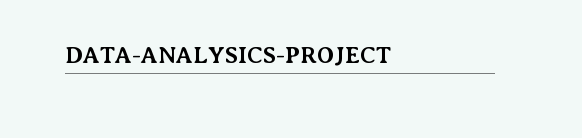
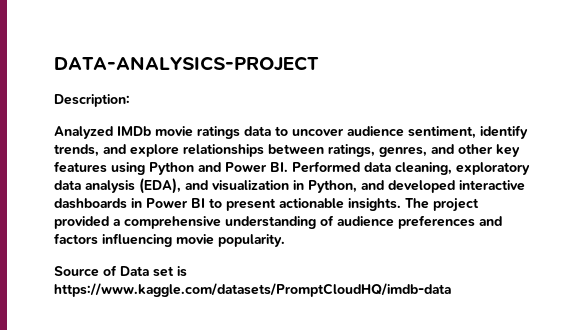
+ Description:
+ Analyzed IMDb movie ratings data to uncover audience sentiment, identify trends, and explore relationships between ratings, genres, and other key features using Python and Power BI. Performed data cleaning, exploratory data analysis (EDA), and visualization in Python, and developed interactive dashboards in Power BI to present actionable insights. The project provided a comprehensive understanding of audience preferences and factors influencing movie popularity.
+ Source of Data set is https://www.kaggle.com/datasets/PromptCloudHQ/imdb-data

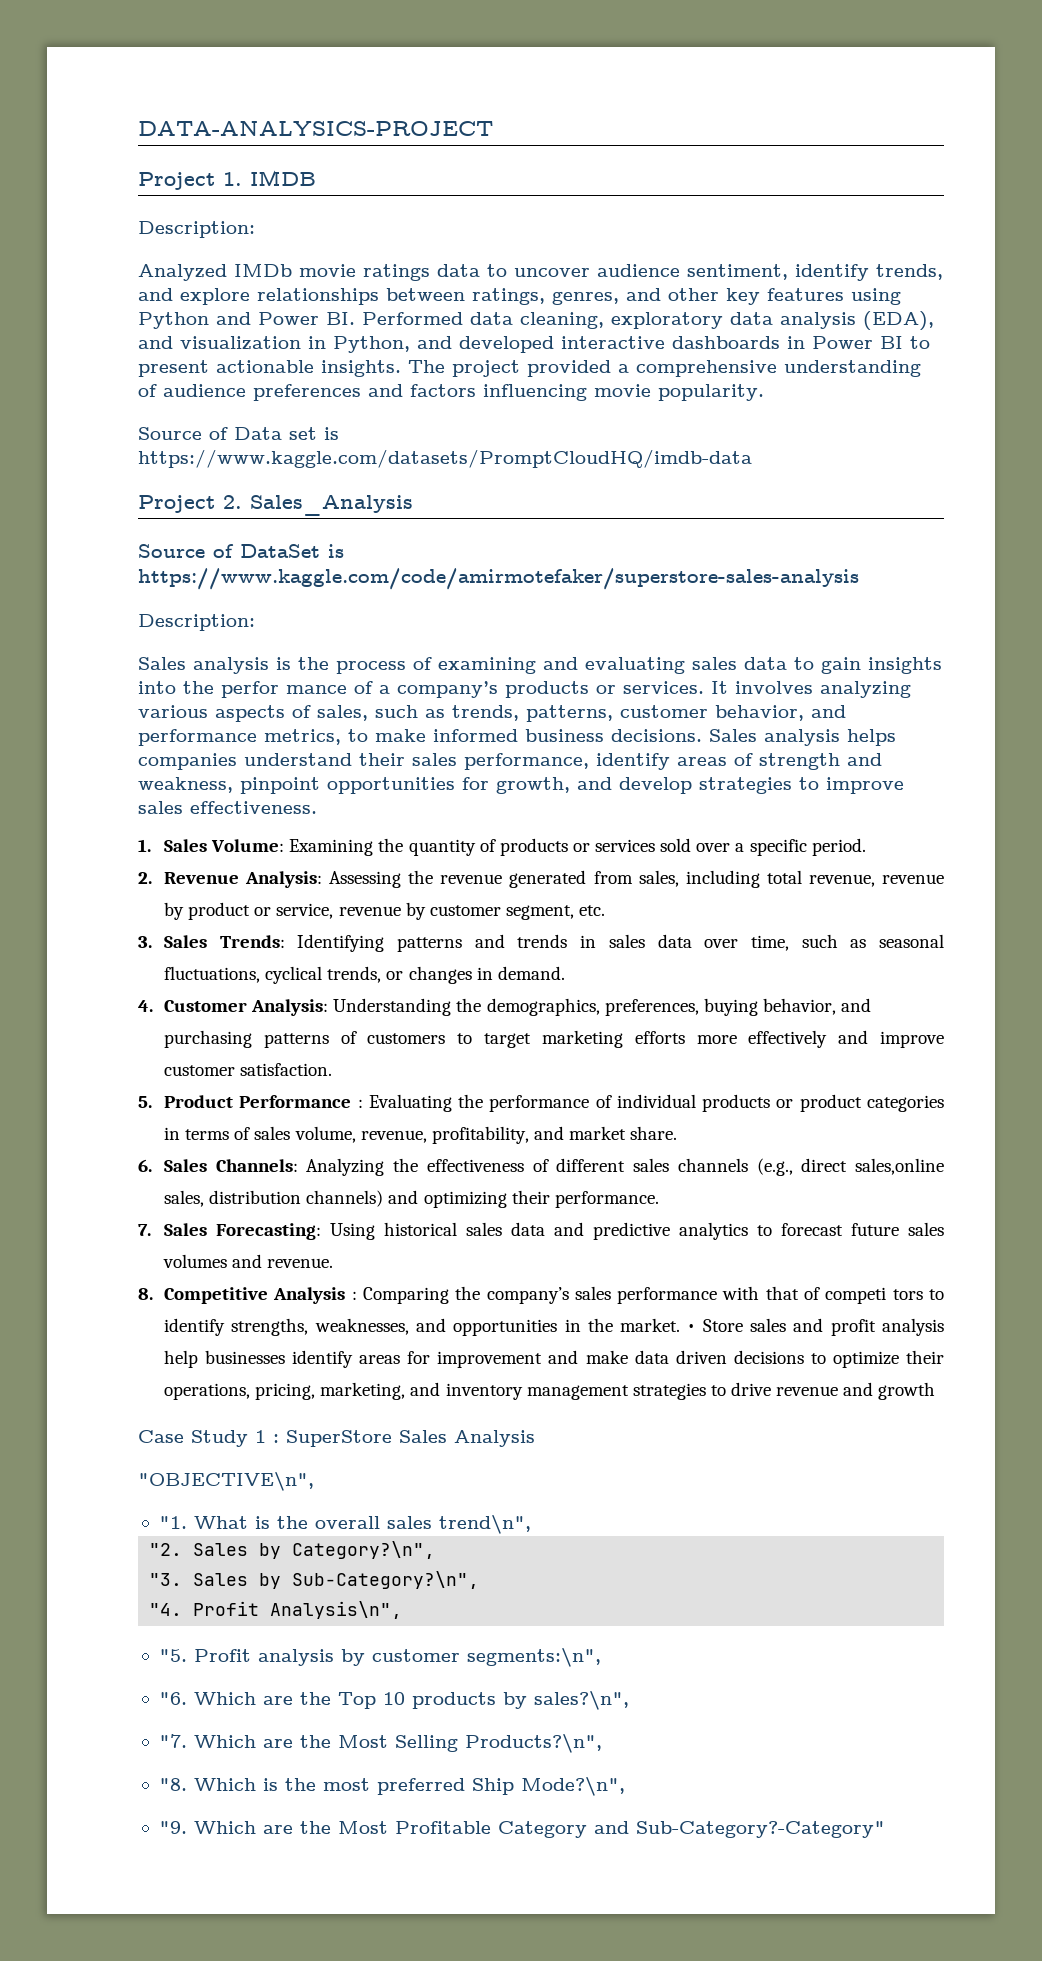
+ Project 1. IMDB
+ Project 2. Sales_Analysis
+ Source of DataSet is https://www.kaggle.com/code/amirmotefaker/superstore-sales-analysis
+ Description:
+ Sales analysis is the process of examining and evaluating sales data to gain insights into the perfor mance of a company’s products or services. It involves analyzing various aspects of sales, such as trends, patterns, customer behavior, and performance metrics, to make informed business decisions. Sales analysis helps companies understand their sales performance, identify areas of strength and weakness, pinpoint opportunities for growth, and develop strategies to improve sales effectiveness.
+ 1. Sales Volume: Examining the quantity of products or services sold over a specific period.
+ 2. Revenue Analysis: Assessing the revenue generated from sales, including total revenue, revenue by product or service, revenue by customer segment, etc.
+ 3. Sales Trends: Identifying patterns and trends in sales data over time, such as seasonal fluctuations, cyclical trends, or changes in demand.
+ 4. Customer Analysis: Understanding the demographics, preferences, buying behavior, and purchasing patterns of customers to target marketing efforts more effectively and improve customer satisfaction.
+ 5. Product Performance : Evaluating the performance of individual products or product categories in terms of sales volume, revenue, profitability, and market share.
+ 6. Sales Channels: Analyzing the effectiveness of different sales channels (e.g., direct sales,online sales, distribution channels) and optimizing their performance.
+ 7. Sales Forecasting: Using historical sales data and predictive analytics to forecast future sales volumes and revenue.
+ 8. Competitive Analysis : Comparing the company’s sales performance with that of competi tors to identify strengths, weaknesses, and opportunities in the market. • Store sales and profit analysis help businesses identify areas for improvement and make data driven decisions to optimize their operations, pricing, marketing, and inventory management strategies to drive revenue and growth
+ Case Study 1 : SuperStore Sales Analysis
+ "OBJECTIVE\n",
+ "1. What is the overall sales trend\n",
+ "2. Sales by Category?\n",
+ "3. Sales by Sub-Category?\n",
+ "4. Profit Analysis\n",
+ "5. Profit analysis by customer segments:\n",
+ "6. Which are the Top 10 products by sales?\n",
+ "7. Which are the Most Selling Products?\n",
+ "8. Which is the most preferred Ship Mode?\n",
+ "9. Which are the Most Profitable Category and Sub-Category?-Category"

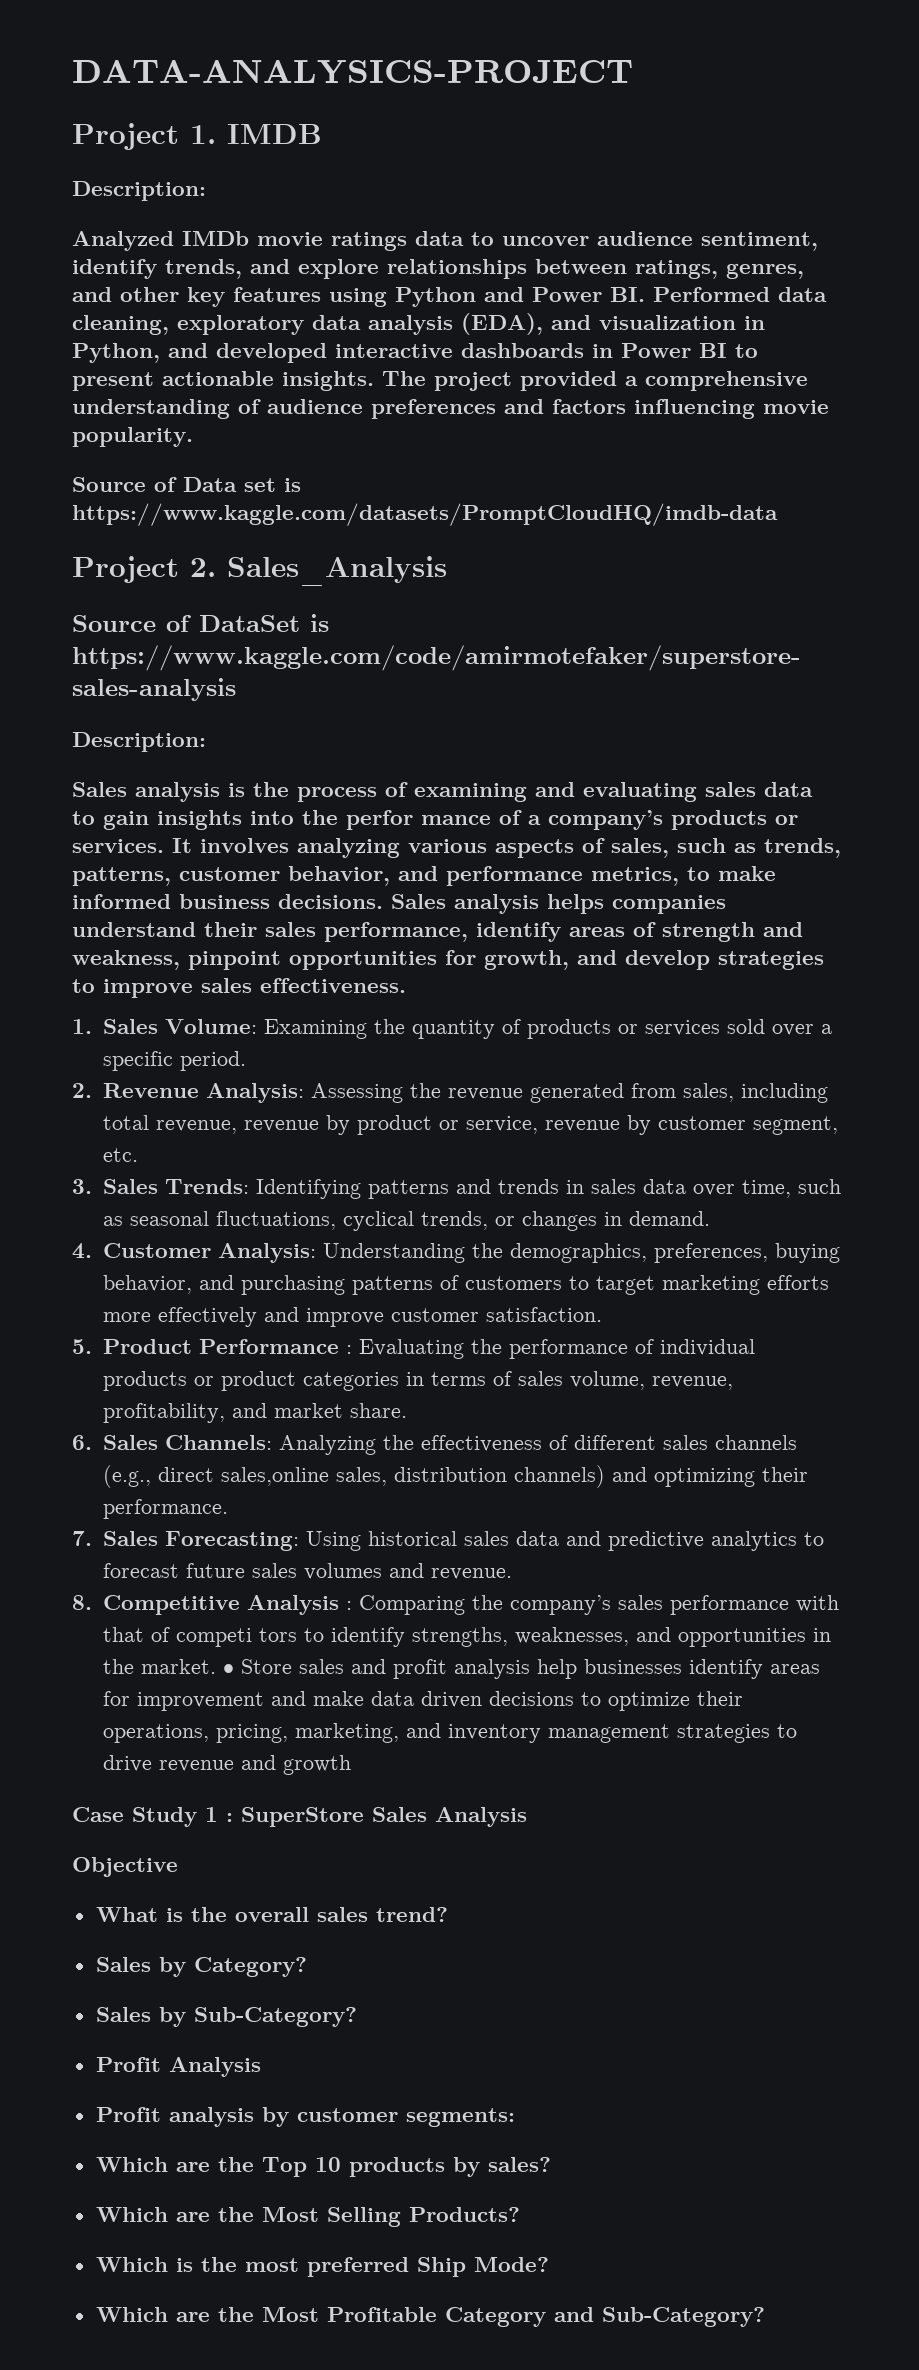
- "OBJECTIVE\n",
- "1. What is the overall sales trend\n",
- "2. Sales by Category?\n",
- "3. Sales by Sub-Category?\n",
- "4. Profit Analysis\n",
- "5. Profit analysis by customer segments:\n",
- "6. Which are the Top 10 products by sales?\n",
- "7. Which are the Most Selling Products?\n",
- "8. Which is the most preferred Ship Mode?\n",
- "9. Which are the Most Profitable Category and Sub-Category?-Category"
+ Objective
+ What is the overall sales trend?
+ Sales by Category?
+ Sales by Sub-Category?
+ Profit Analysis
+ Profit analysis by customer segments:
+ Which are the Top 10 products by sales?
+ Which are the Most Selling Products?
+ Which is the most preferred Ship Mode?
+ Which are the Most Profitable Category and Sub-Category?

